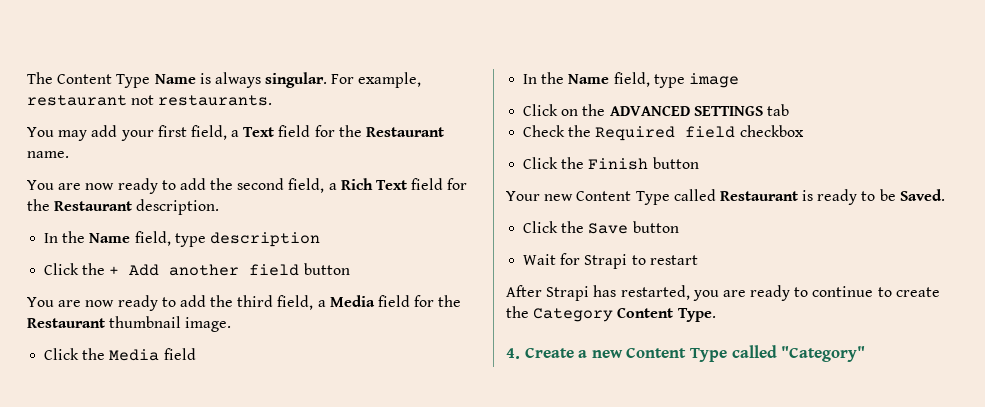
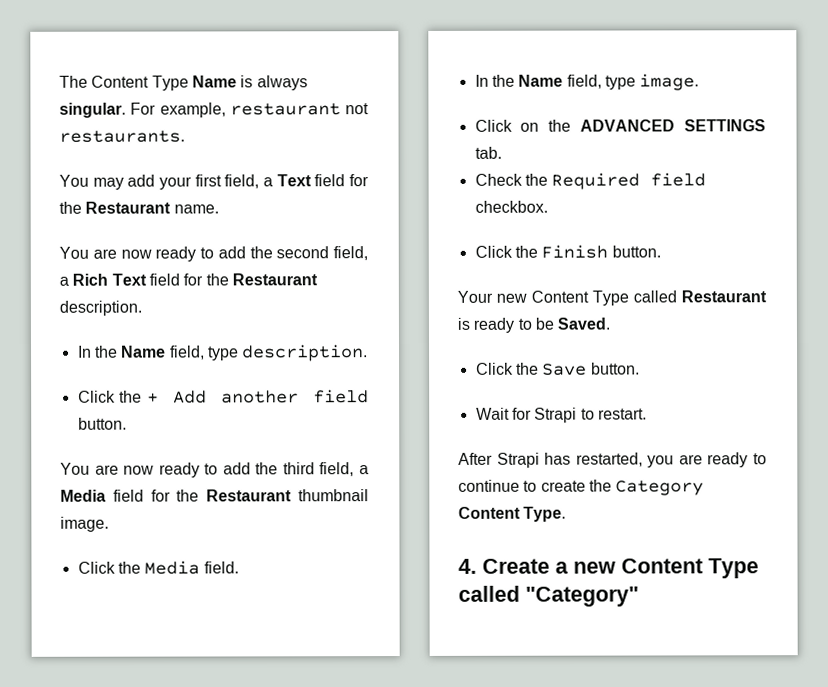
- In the Name field, type description
+ In the Name field, type description.
- Click the + Add another field button
+ Click the + Add another field button.
- Click the Media field
- In the Name field, type image
+ Click the Media field.
+ In the Name field, type image.
- Click on the ADVANCED SETTINGS tab
+ Click on the ADVANCED SETTINGS tab.
- Check the Required field checkbox
+ Check the Required field checkbox.
- Click the Finish button
+ Click the Finish button.
- Click the Save button
+ Click the Save button.
- Wait for Strapi to restart
+ Wait for Strapi to restart.

